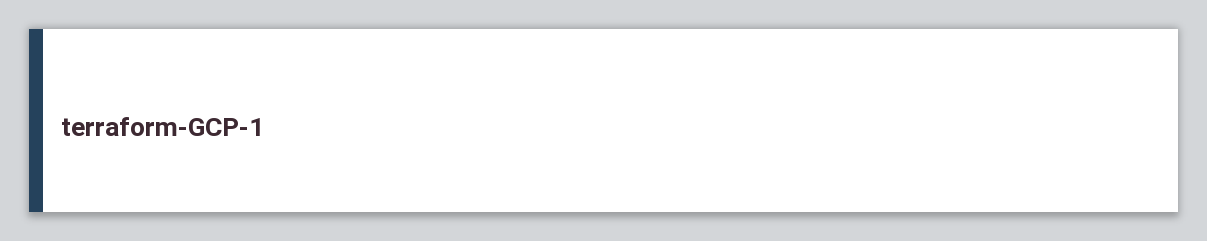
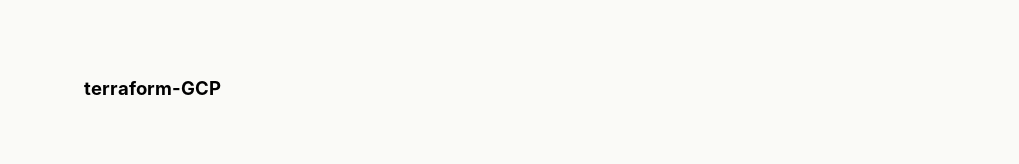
- terraform-GCP-1
+ terraform-GCP

